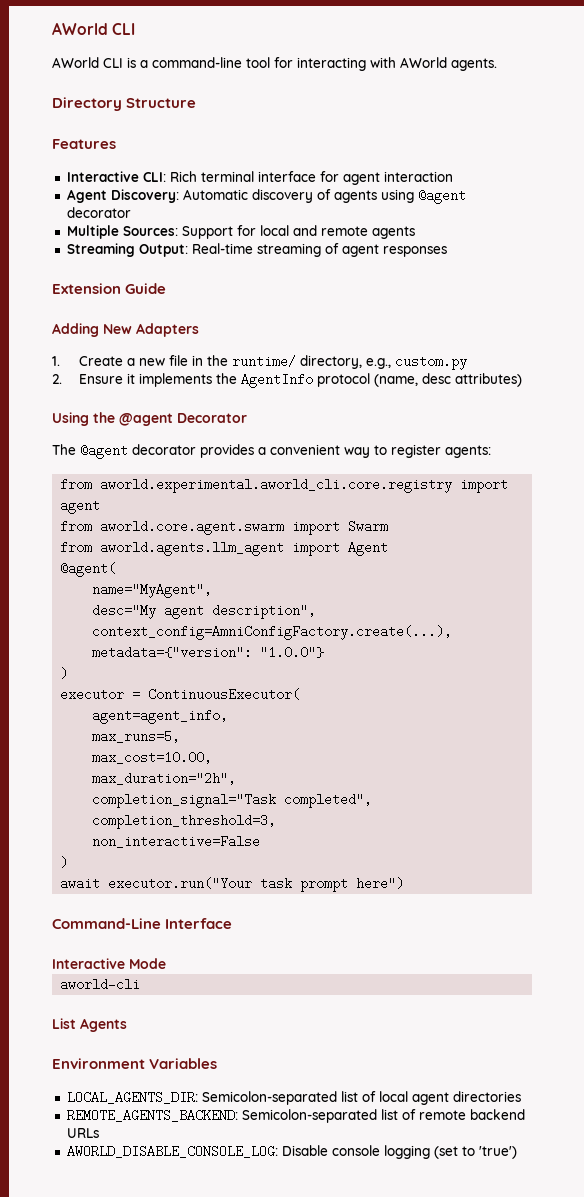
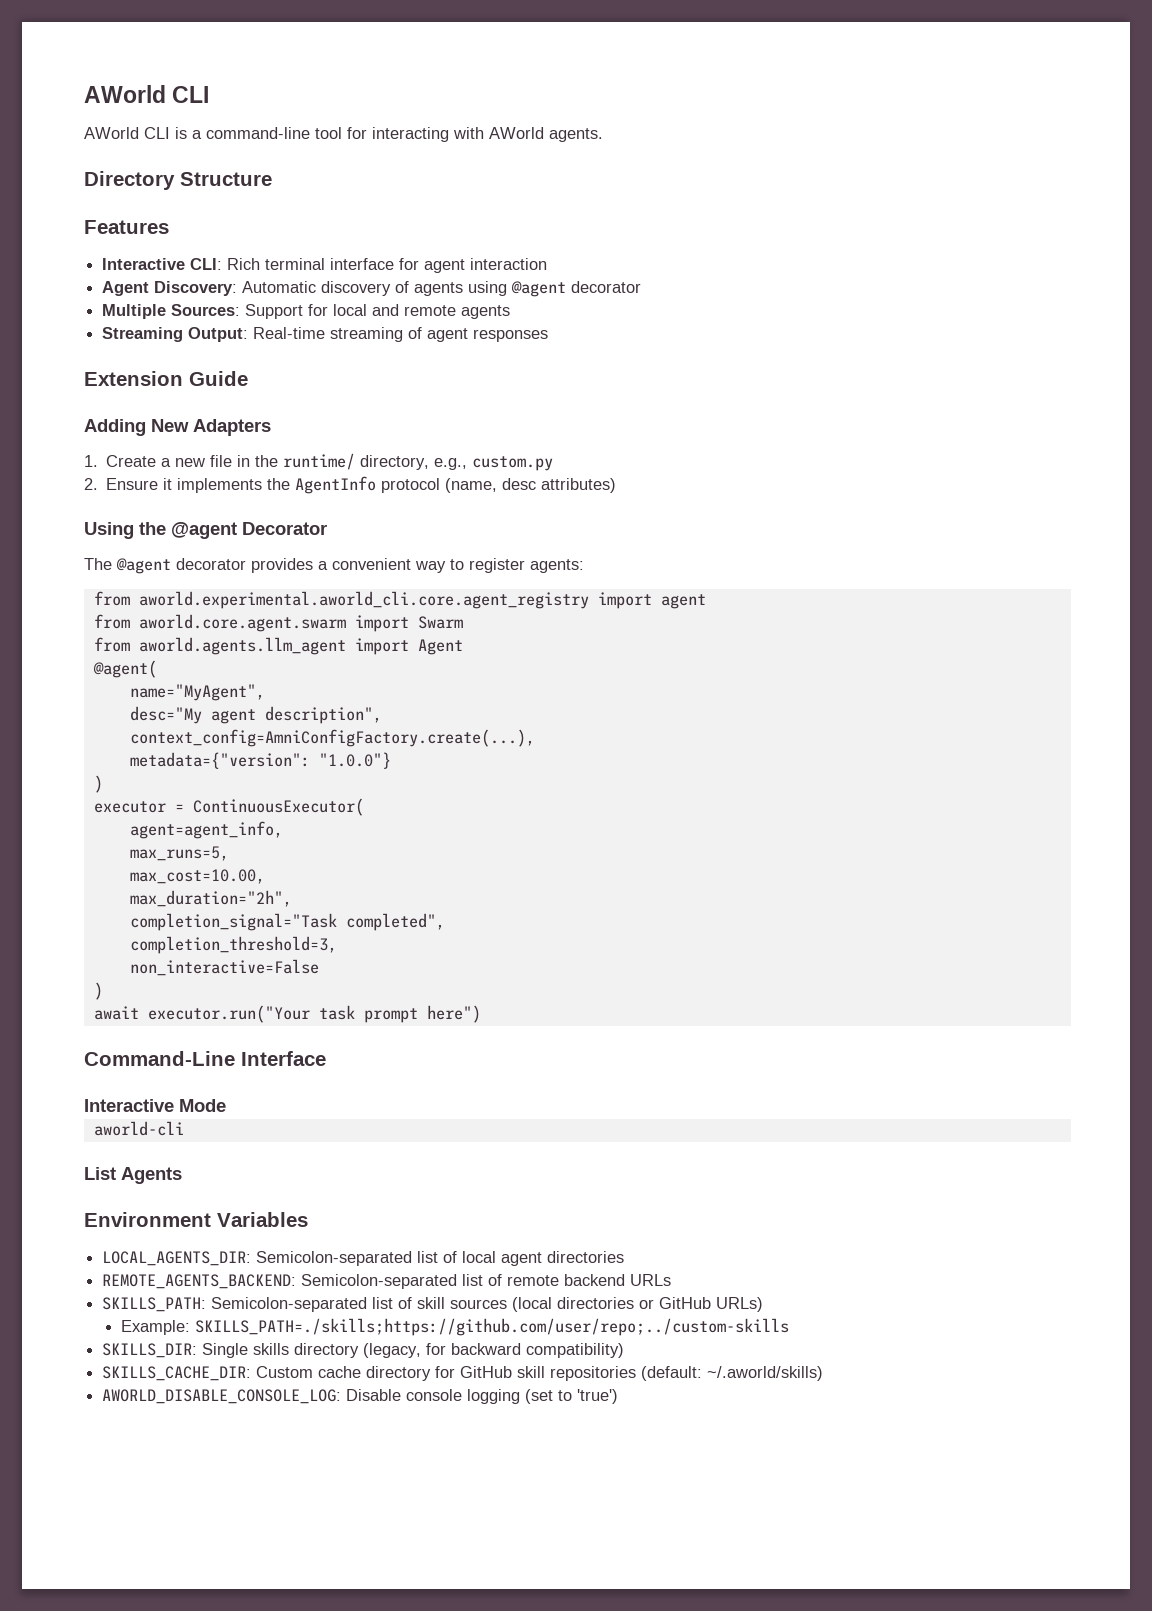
- from aworld.experimental.aworld_cli.core.registry import agent
+ from aworld.experimental.aworld_cli.core.agent_registry import agent
+ SKILLS_PATH: Semicolon-separated list of skill sources (local directories or GitHub URLs)
+ Example: SKILLS_PATH=./skills;https://github.com/user/repo;../custom-skills
+ SKILLS_DIR: Single skills directory (legacy, for backward compatibility)
+ SKILLS_CACHE_DIR: Custom cache directory for GitHub skill repositories (default: ~/.aworld/skills)

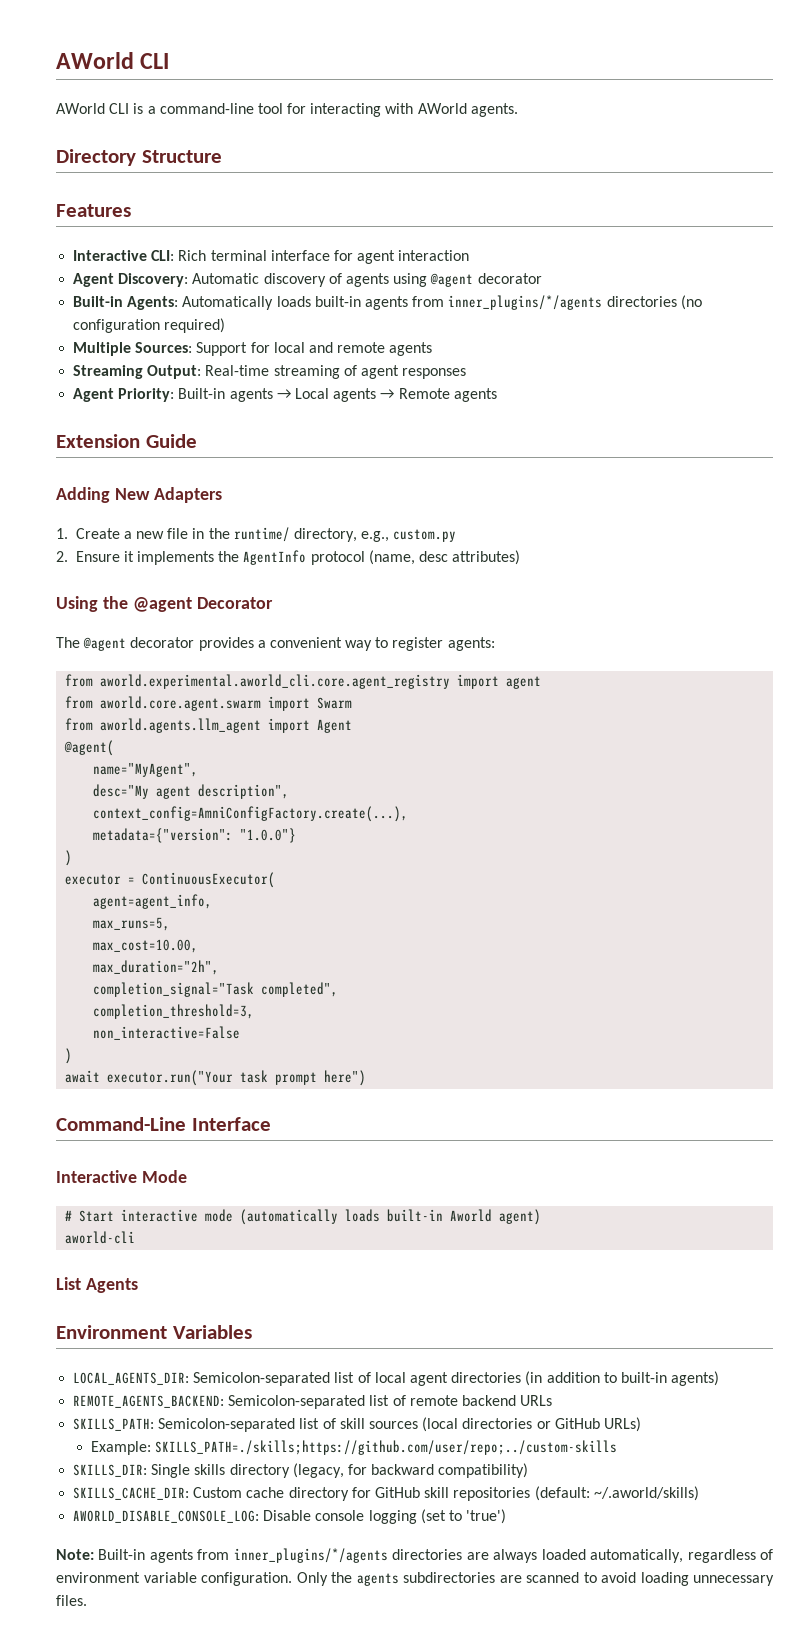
+ Built-in Agents: Automatically loads built-in agents from inner_plugins/*/agents directories (no configuration required)
+ Agent Priority: Built-in agents → Local agents → Remote agents
+ # Start interactive mode (automatically loads built-in Aworld agent)
- LOCAL_AGENTS_DIR: Semicolon-separated list of local agent directories
+ LOCAL_AGENTS_DIR: Semicolon-separated list of local agent directories (in addition to built-in agents)
+ Note: Built-in agents from inner_plugins/*/agents directories are always loaded automatically, regardless of environment variable configuration. Only the agents subdirectories are scanned to avoid loading unnecessary files.

